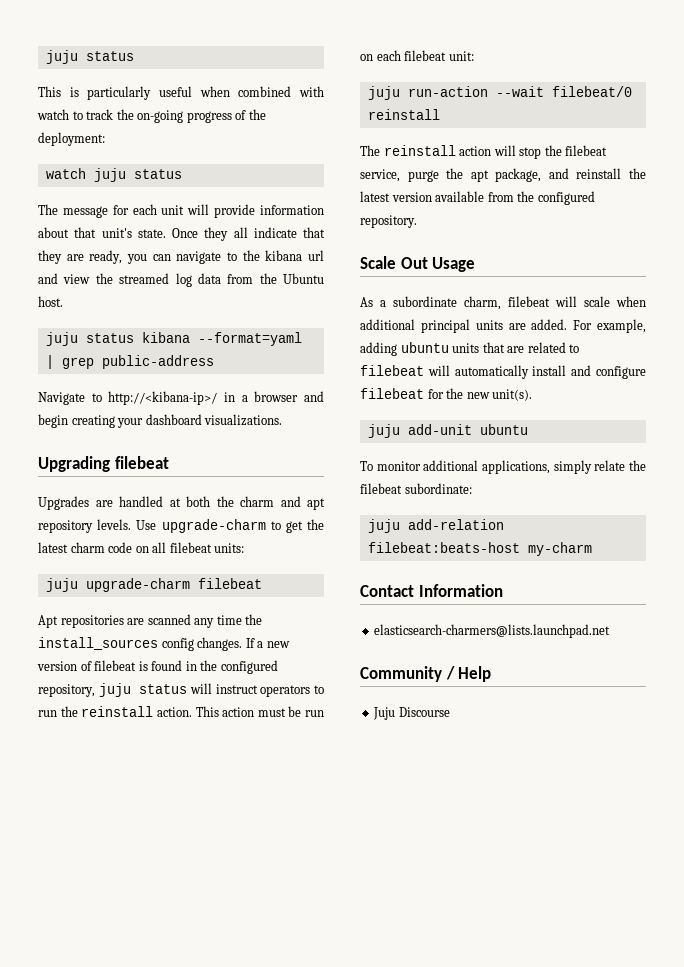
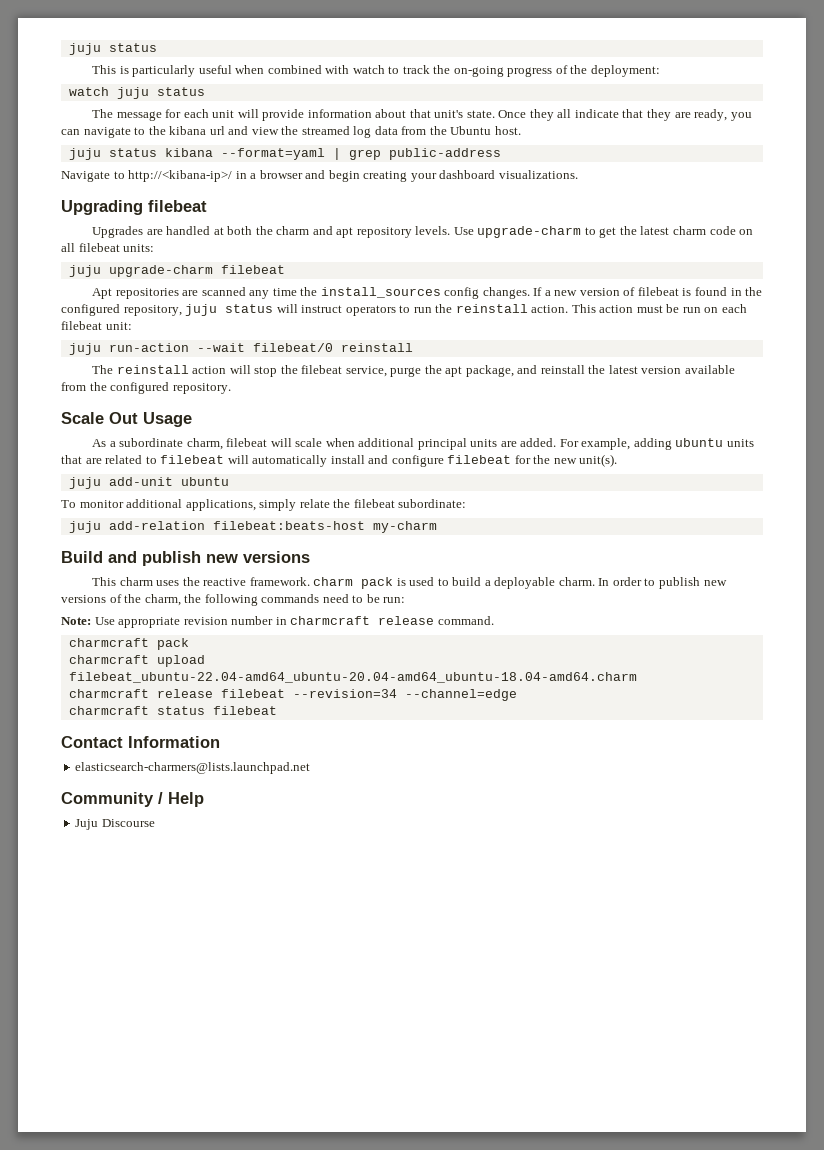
+ Build and publish new versions
+ This charm uses the reactive framework. charm pack is used to build a deployable charm. In order to publish new versions of the charm, the following commands need to be run:
+ Note: Use appropriate revision number in charmcraft release command.
+ charmcraft pack
+ charmcraft upload filebeat_ubuntu-22.04-amd64_ubuntu-20.04-amd64_ubuntu-18.04-amd64.charm
+ charmcraft release filebeat --revision=34 --channel=edge
+ charmcraft status filebeat

